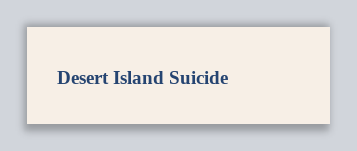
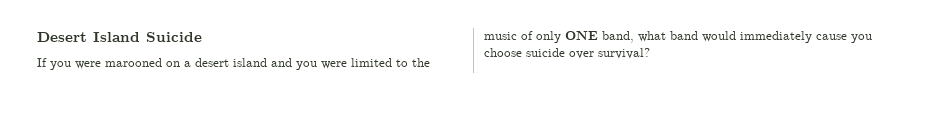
+ If you were marooned on a desert island and you were limited to the music of only ONE band, what band would immediately cause you choose suicide over survival?

